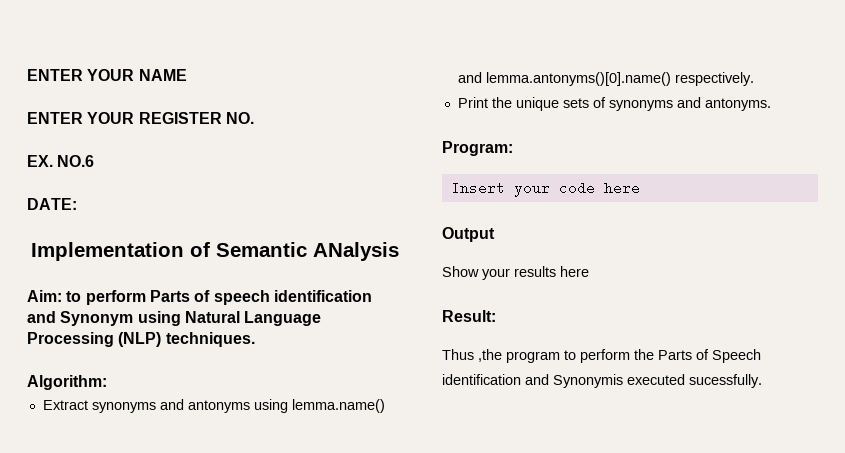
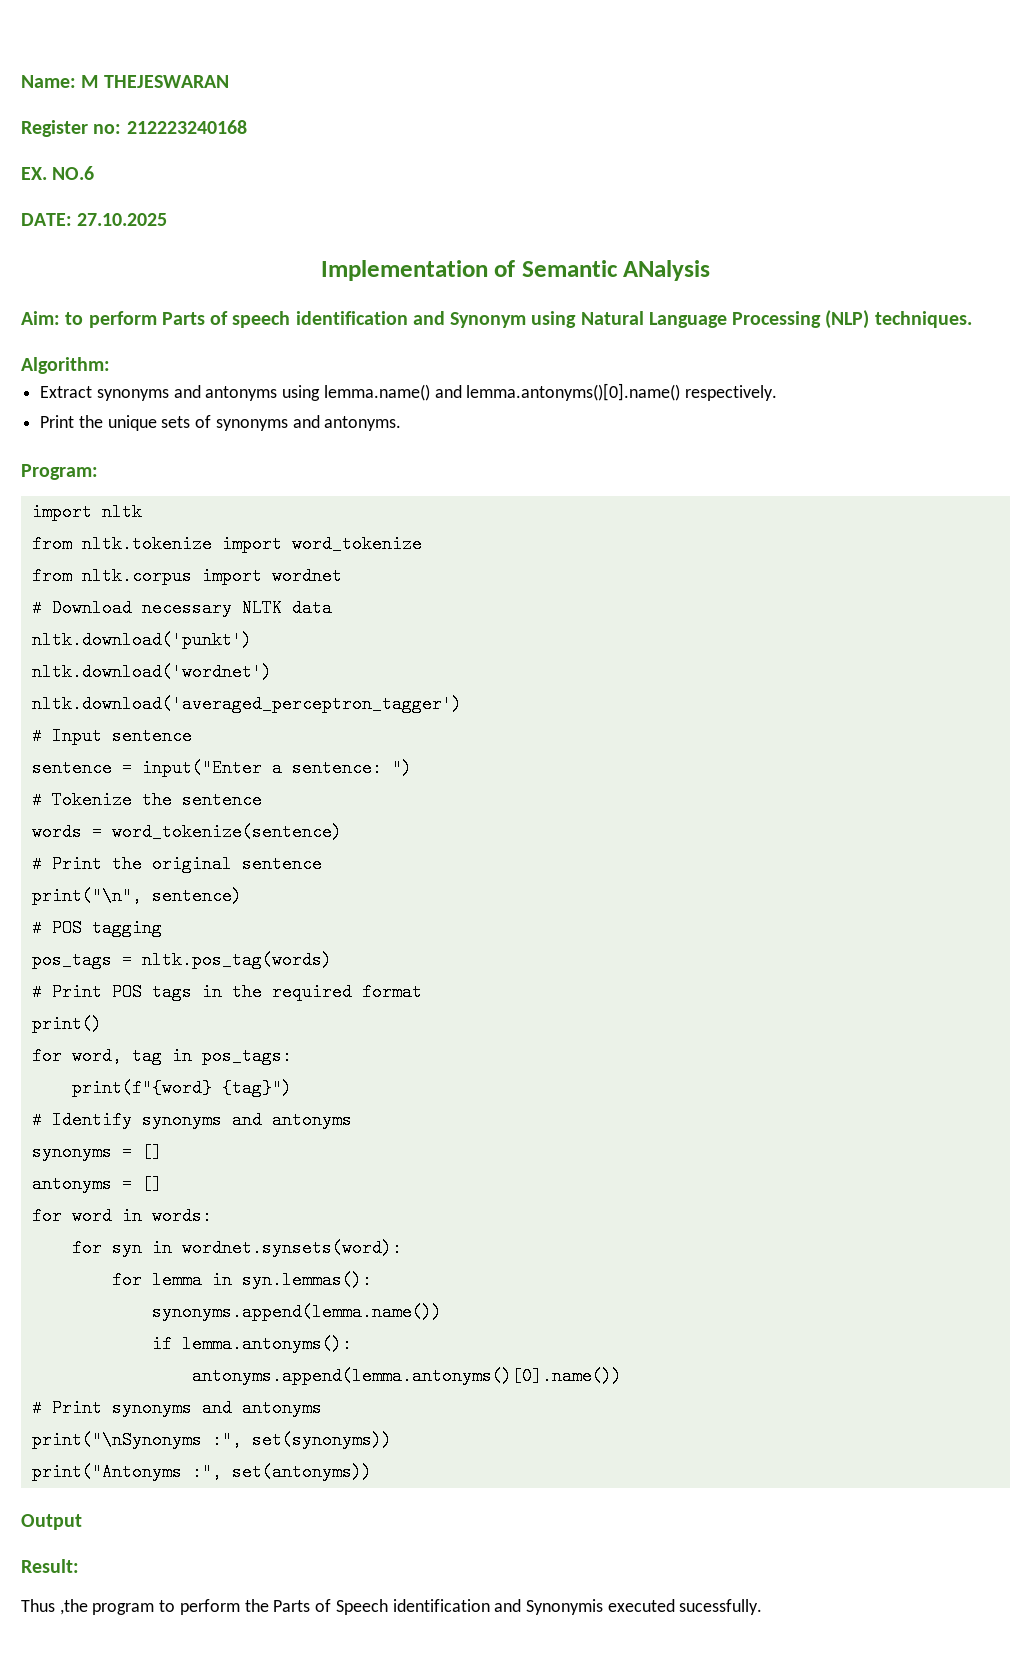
- ENTER YOUR NAME
- ENTER YOUR REGISTER NO.
+ Name: M THEJESWARAN
+ Register no: 212223240168
- DATE:
+ DATE: 27.10.2025
- Insert your code here
+ import nltk
+ from nltk.tokenize import word_tokenize
+ from nltk.corpus import wordnet
+ # Download necessary NLTK data
+ nltk.download('punkt')
+ nltk.download('wordnet')
+ nltk.download('averaged_perceptron_tagger')
+ # Input sentence
+ sentence = input("Enter a sentence: ")
+ # Tokenize the sentence
+ words = word_tokenize(sentence)
+ # Print the original sentence
+ print("\n", sentence)
+ # POS tagging
+ pos_tags = nltk.pos_tag(words)
+ # Print POS tags in the required format
+ print()
+ for word, tag in pos_tags:
+ print(f"{word} {tag}")
+ # Identify synonyms and antonyms
+ synonyms = []
+ antonyms = []
+ for word in words:
+ for syn in wordnet.synsets(word):
+ for lemma in syn.lemmas():
+ synonyms.append(lemma.name())
+ if lemma.antonyms():
+ antonyms.append(lemma.antonyms()[0].name())
+ # Print synonyms and antonyms
+ print("\nSynonyms :", set(synonyms))
+ print("Antonyms :", set(antonyms))
  Output
- Show your results here

